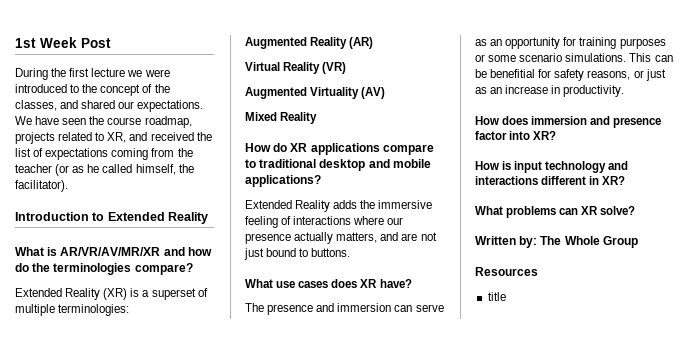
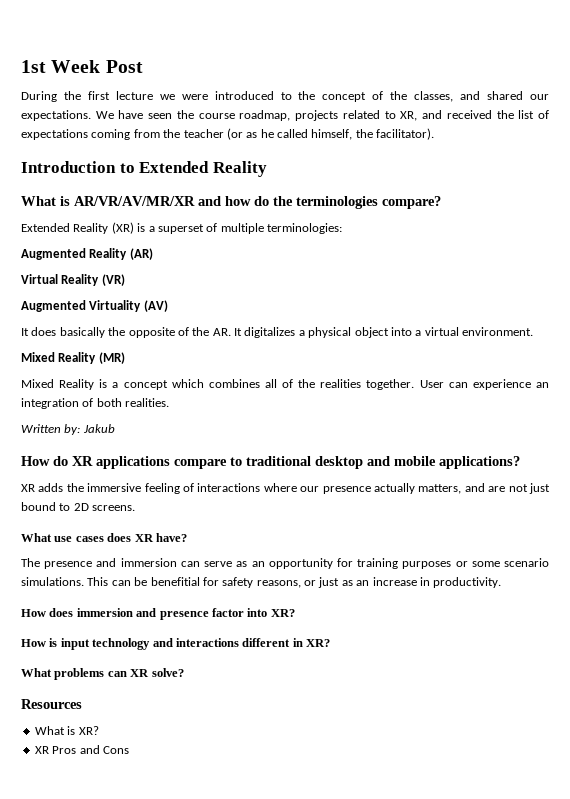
- Mixed Reality
+ It does basically the opposite of the AR. It digitalizes a physical object into a virtual environment.
+ Mixed Reality (MR)
+ Mixed Reality is a concept which combines all of the realities together. User can experience an integration of both realities.
+ Written by: Jakub
- Extended Reality adds the immersive feeling of interactions where our presence actually matters, and are not just bound to buttons.
+ XR adds the immersive feeling of interactions where our presence actually matters, and are not just bound to 2D screens.
- Written by: The Whole Group
  Resources
- title
+ What is XR?
+ XR Pros and Cons

